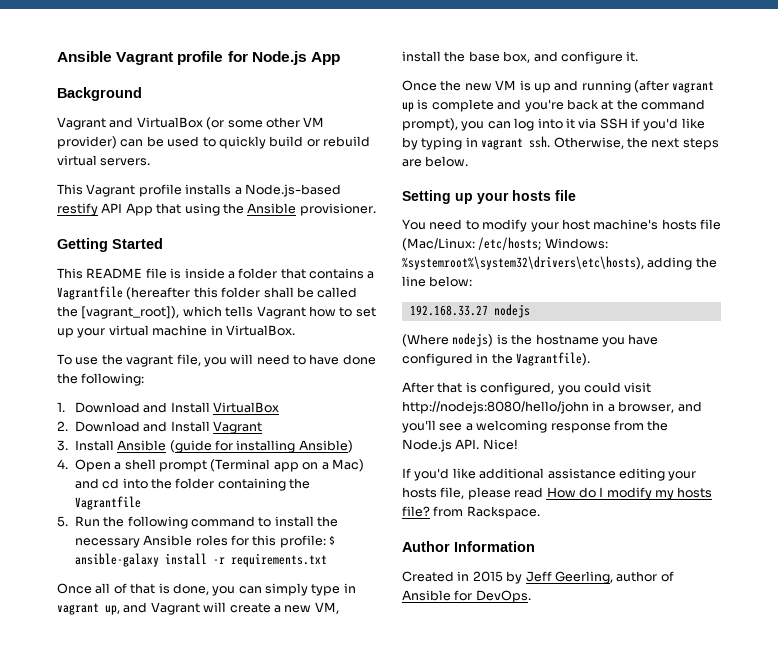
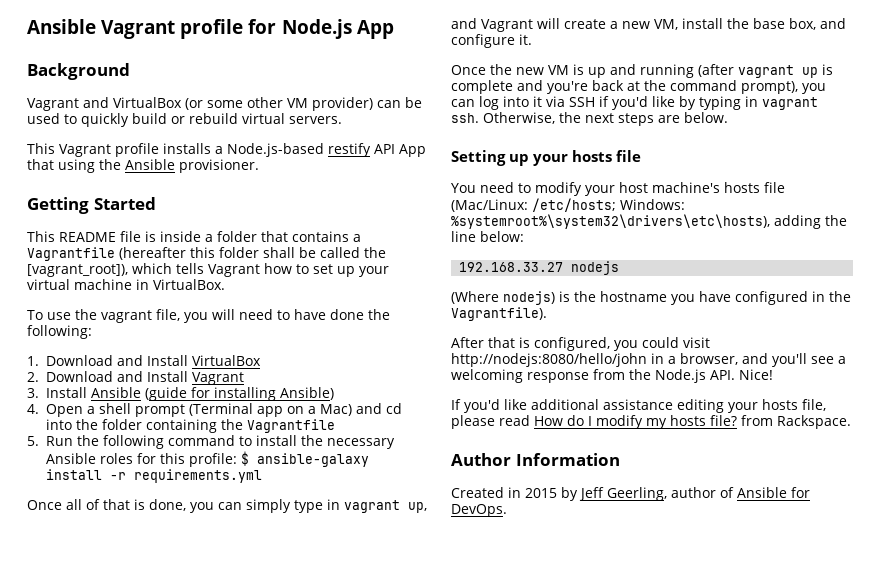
- 5. Run the following command to install the necessary Ansible roles for this profile: $ ansible-galaxy install -r requirements.txt
+ 5. Run the following command to install the necessary Ansible roles for this profile: $ ansible-galaxy install -r requirements.yml

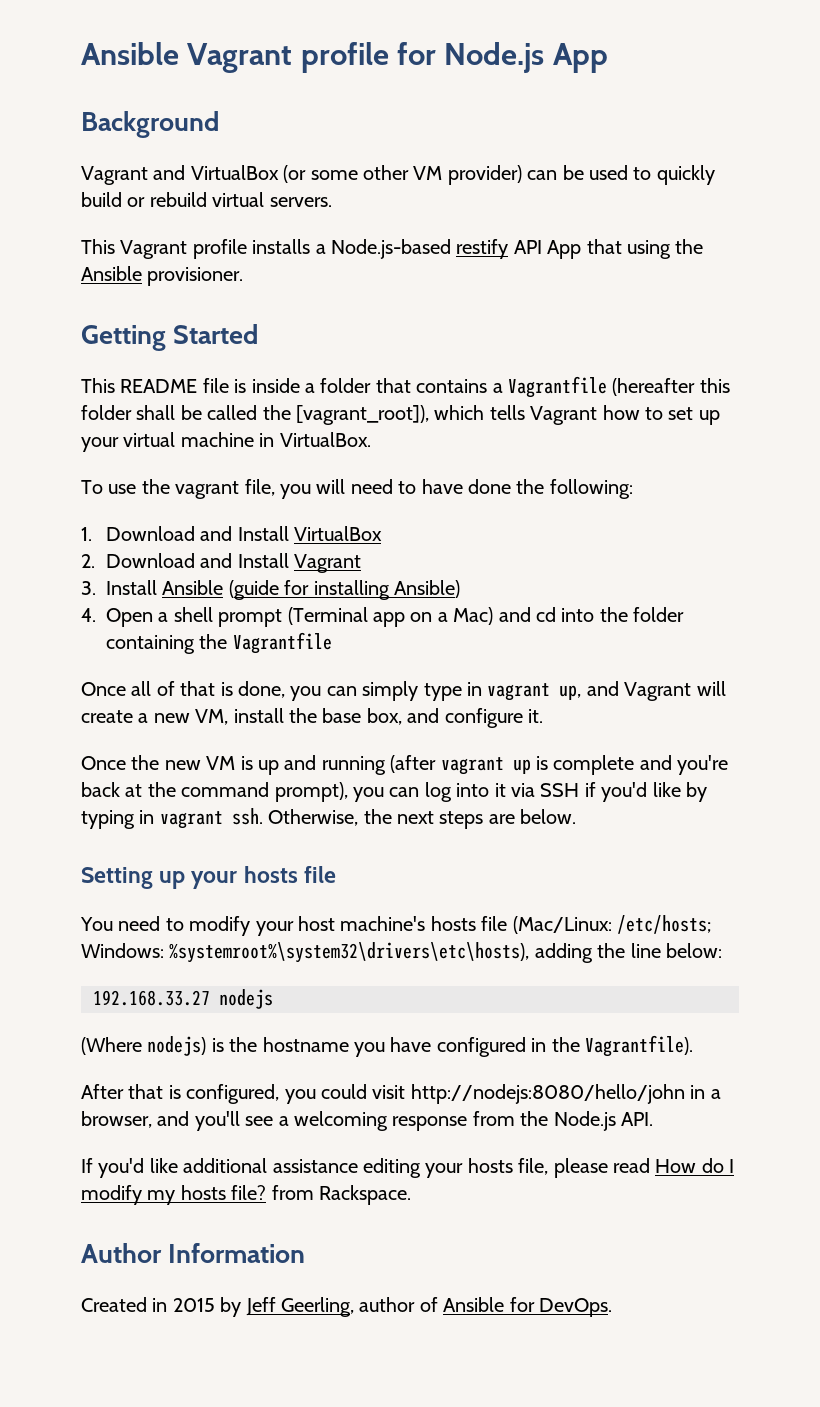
- 5. Run the following command to install the necessary Ansible roles for this profile: $ ansible-galaxy install -r requirements.yml
- After that is configured, you could visit http://nodejs:8080/hello/john in a browser, and you'll see a welcoming response from the Node.js API. Nice!
+ After that is configured, you could visit http://nodejs:8080/hello/john in a browser, and you'll see a welcoming response from the Node.js API.

